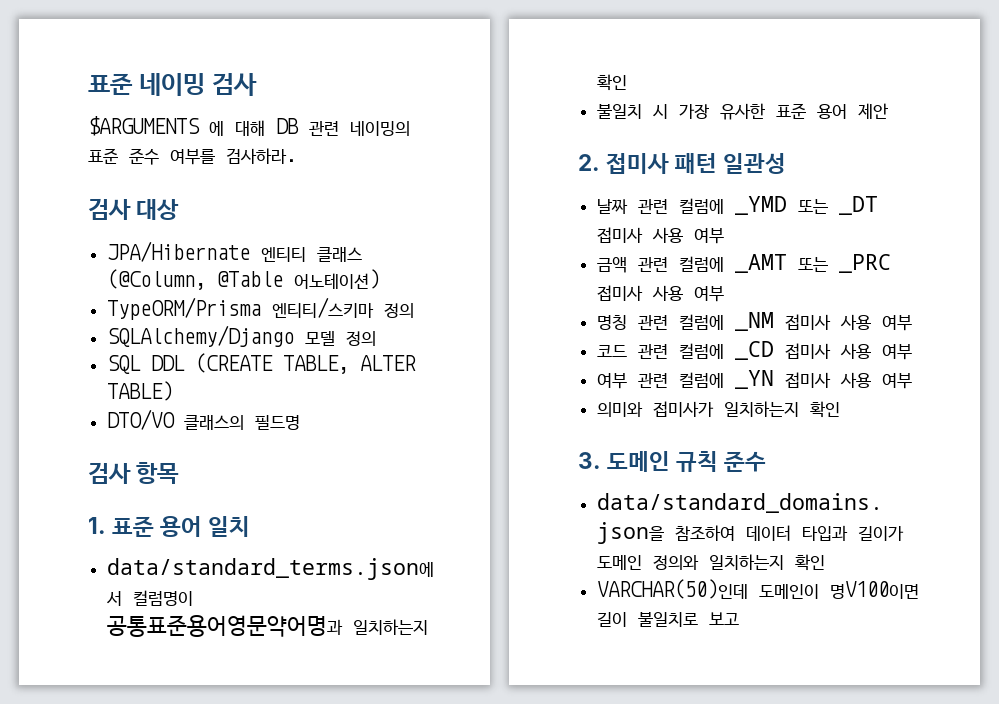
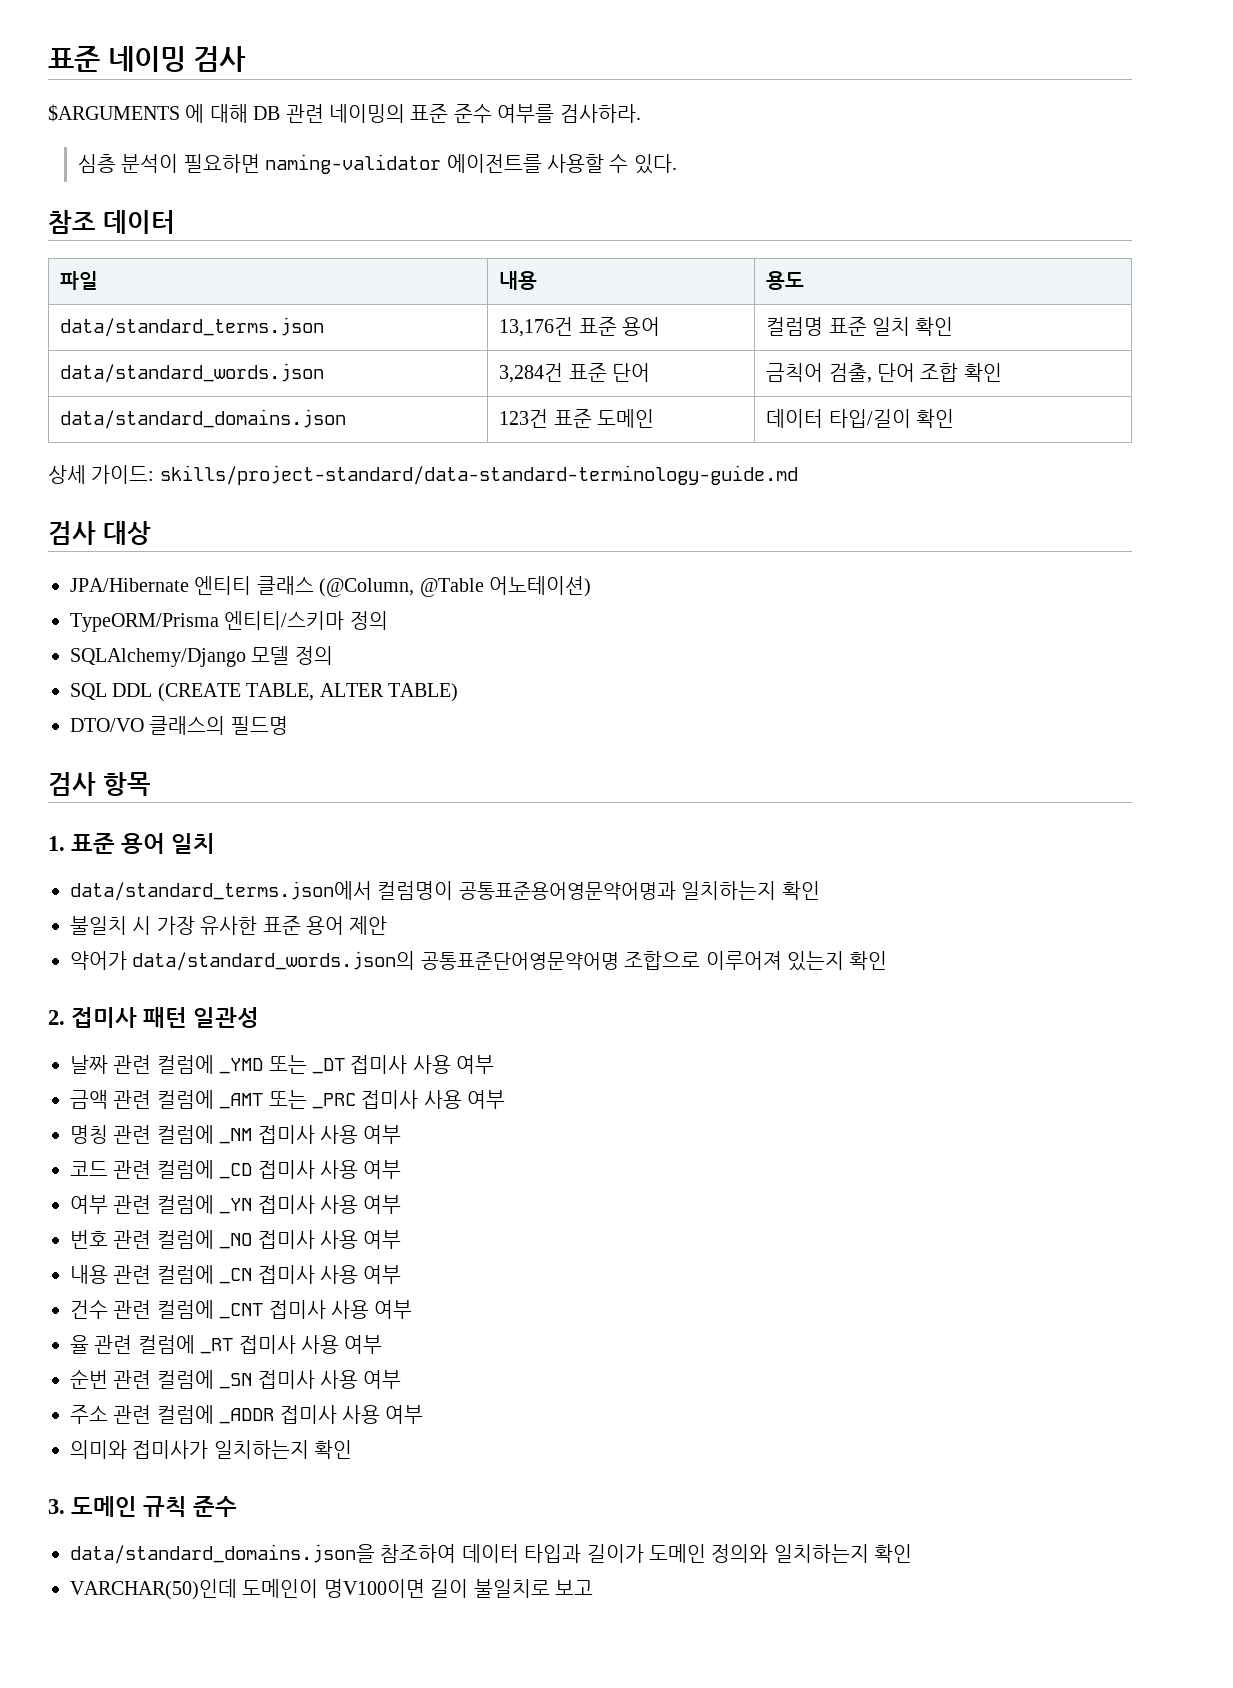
+ 심층 분석이 필요하면 naming-validator 에이전트를 사용할 수 있다.
+ 참조 데이터
+ 파일 | 내용 | 용도
+ data/standard_terms.json | 13,176건 표준 용어 | 컬럼명 표준 일치 확인
+ data/standard_words.json | 3,284건 표준 단어 | 금칙어 검출, 단어 조합 확인
+ data/standard_domains.json | 123건 표준 도메인 | 데이터 타입/길이 확인
+ 상세 가이드: skills/project-standard/data-standard-terminology-guide.md
+ 약어가 data/standard_words.json의 공통표준단어영문약어명 조합으로 이루어져 있는지 확인
+ 번호 관련 컬럼에 _NO 접미사 사용 여부
+ 내용 관련 컬럼에 _CN 접미사 사용 여부
+ 건수 관련 컬럼에 _CNT 접미사 사용 여부
+ 율 관련 컬럼에 _RT 접미사 사용 여부
+ 순번 관련 컬럼에 _SN 접미사 사용 여부
+ 주소 관련 컬럼에 _ADDR 접미사 사용 여부

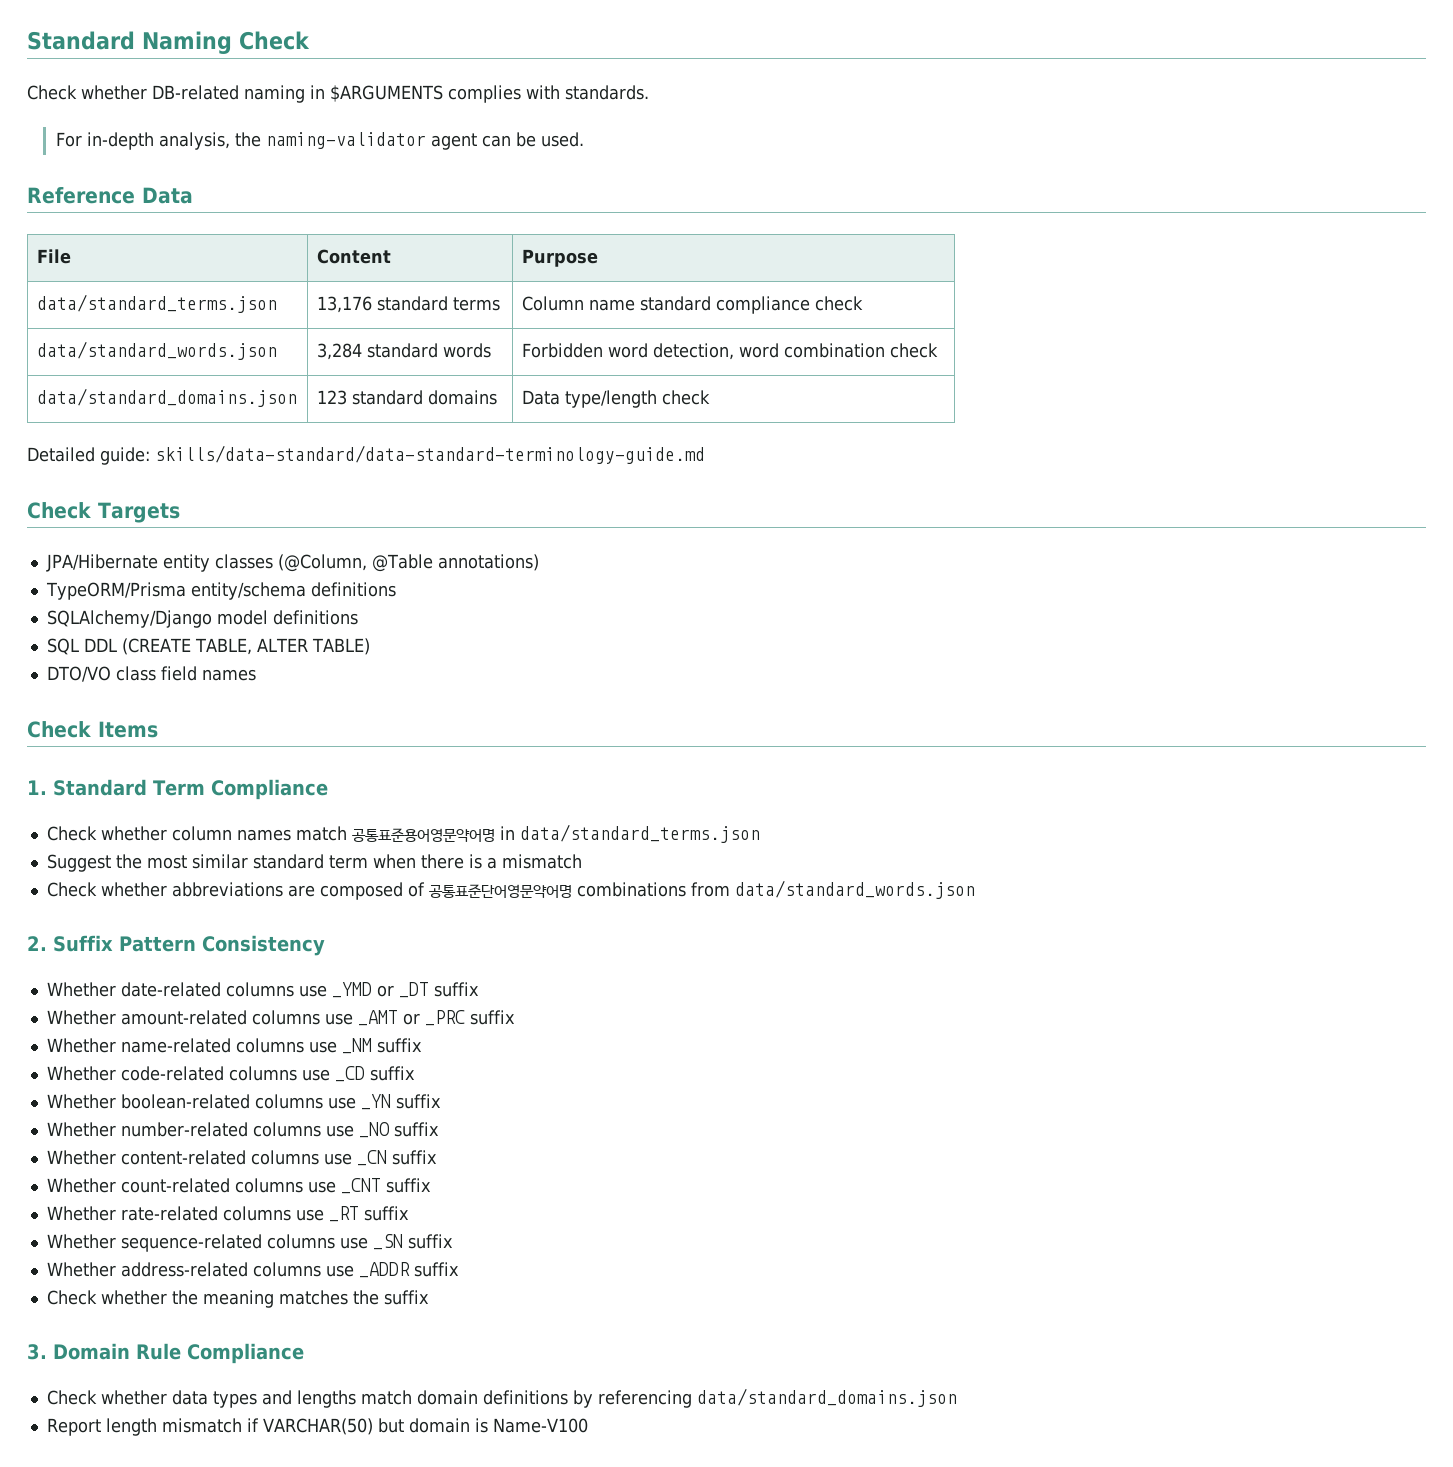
- 표준 네이밍 검사
- $ARGUMENTS 에 대해 DB 관련 네이밍의 표준 준수 여부를 검사하라.
- 심층 분석이 필요하면 naming-validator 에이전트를 사용할 수 있다.
- 참조 데이터
- 파일 | 내용 | 용도
- data/standard_terms.json | 13,176건 표준 용어 | 컬럼명 표준 일치 확인
- data/standard_words.json | 3,284건 표준 단어 | 금칙어 검출, 단어 조합 확인
- data/standard_domains.json | 123건 표준 도메인 | 데이터 타입/길이 확인
- 상세 가이드: skills/project-standard/data-standard-terminology-guide.md
- 검사 대상
+ Standard Naming Check
+ Check whether DB-related naming in $ARGUMENTS complies with standards.
+ For in-depth analysis, the naming-validator agent can be used.
+ Reference Data
+ File | Content | Purpose
+ data/standard_terms.json | 13,176 standard terms | Column name standard compliance check
+ data/standard_words.json | 3,284 standard words | Forbidden word detection, word combination check
+ data/standard_domains.json | 123 standard domains | Data type/length check
+ Detailed guide: skills/data-standard/data-standard-terminology-guide.md
+ Check Targets
- JPA/Hibernate 엔티티 클래스 (@Column, @Table 어노테이션)
+ JPA/Hibernate entity classes (@Column, @Table annotations)
- TypeORM/Prisma 엔티티/스키마 정의
+ TypeORM/Prisma entity/schema definitions
- SQLAlchemy/Django 모델 정의
+ SQLAlchemy/Django model definitions
- DTO/VO 클래스의 필드명
- 검사 항목
- 1. 표준 용어 일치
- data/standard_terms.json에서 컬럼명이 공통표준용어영문약어명과 일치하는지 확인
- 불일치 시 가장 유사한 표준 용어 제안
- 약어가 data/standard_words.json의 공통표준단어영문약어명 조합으로 이루어져 있는지 확인
- 2. 접미사 패턴 일관성
- 날짜 관련 컬럼에 _YMD 또는 _DT 접미사 사용 여부
- 금액 관련 컬럼에 _AMT 또는 _PRC 접미사 사용 여부
- 명칭 관련 컬럼에 _NM 접미사 사용 여부
- 코드 관련 컬럼에 _CD 접미사 사용 여부
- 여부 관련 컬럼에 _YN 접미사 사용 여부
- 번호 관련 컬럼에 _NO 접미사 사용 여부
- 내용 관련 컬럼에 _CN 접미사 사용 여부
- 건수 관련 컬럼에 _CNT 접미사 사용 여부
- 율 관련 컬럼에 _RT 접미사 사용 여부
- 순번 관련 컬럼에 _SN 접미사 사용 여부
- 주소 관련 컬럼에 _ADDR 접미사 사용 여부
- 의미와 접미사가 일치하는지 확인
- 3. 도메인 규칙 준수
- data/standard_domains.json을 참조하여 데이터 타입과 길이가 도메인 정의와 일치하는지 확인
- VARCHAR(50)인데 도메인이 명V100이면 길이 불일치로 보고
+ DTO/VO class field names
+ Check Items
+ 1. Standard Term Compliance
+ Check whether column names match 공통표준용어영문약어명 in data/standard_terms.json
+ Suggest the most similar standard term when there is a mismatch
+ Check whether abbreviations are composed of 공통표준단어영문약어명 combinations from data/standard_words.json
+ 2. Suffix Pattern Consistency
+ Whether date-related columns use _YMD or _DT suffix
+ Whether amount-related columns use _AMT or _PRC suffix
+ Whether name-related columns use _NM suffix
+ Whether code-related columns use _CD suffix
+ Whether boolean-related columns use _YN suffix
+ Whether number-related columns use _NO suffix
+ Whether content-related columns use _CN suffix
+ Whether count-related columns use _CNT suffix
+ Whether rate-related columns use _RT suffix
+ Whether sequence-related columns use _SN suffix
+ Whether address-related columns use _ADDR suffix
+ Check whether the meaning matches the suffix
+ 3. Domain Rule Compliance
+ Check whether data types and lengths match domain definitions by referencing data/standard_domains.json
+ Report length mismatch if VARCHAR(50) but domain is Name-V100

